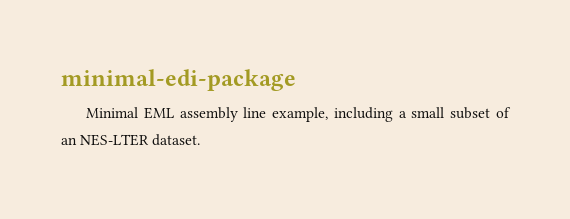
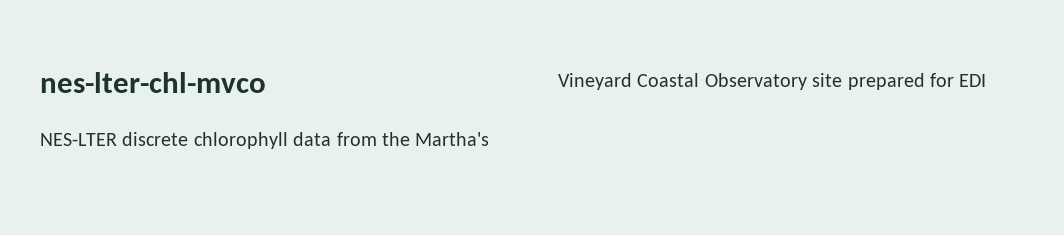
- minimal-edi-package
- Minimal EML assembly line example, including a small subset of an NES-LTER dataset.
+ nes-lter-chl-mvco
+ NES-LTER discrete chlorophyll data from the Martha's Vineyard Coastal Observatory site prepared for EDI

